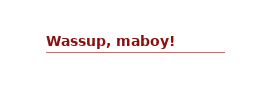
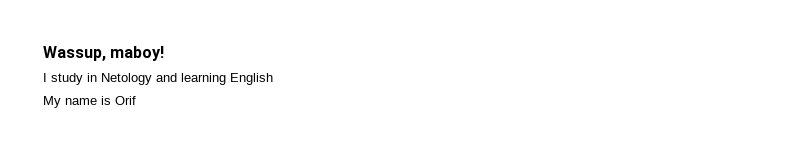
+ I study in Netology and learning English
+ My name is Orif

